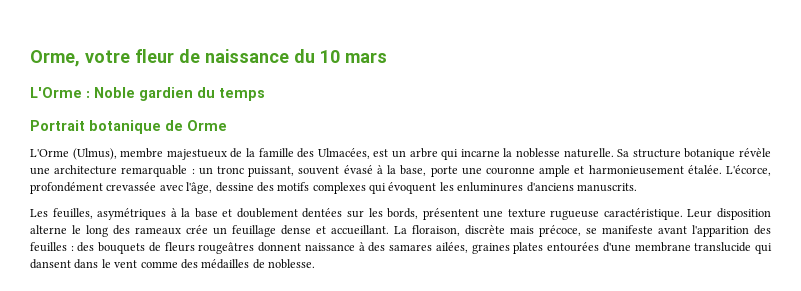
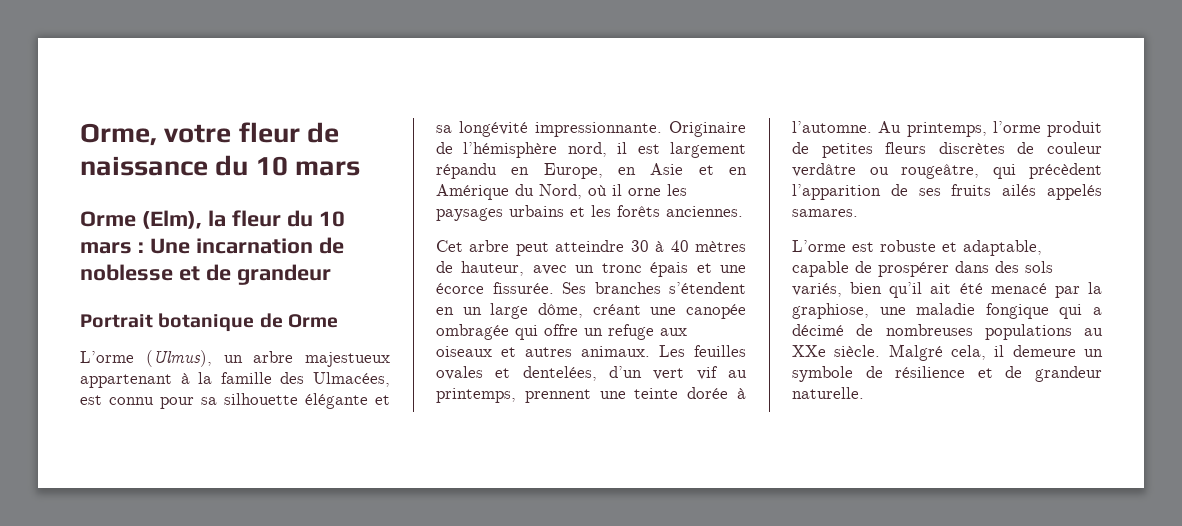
- L'Orme : Noble gardien du temps
+ Orme (Elm), la fleur du 10 mars : Une incarnation de noblesse et de grandeur
  Portrait botanique de Orme
- L'Orme (Ulmus), membre majestueux de la famille des Ulmacées, est un arbre qui incarne la noblesse naturelle. Sa structure botanique révèle une architecture remarquable : un tronc puissant, souvent évasé à la base, porte une couronne ample et harmonieusement étalée. L'écorce, profondément crevassée avec l'âge, dessine des motifs complexes qui évoquent les enluminures d'anciens manuscrits.
- Les feuilles, asymétriques à la base et doublement dentées sur les bords, présentent une texture rugueuse caractéristique. Leur disposition alterne le long des rameaux crée un feuillage dense et accueillant. La floraison, discrète mais précoce, se manifeste avant l'apparition des feuilles : des bouquets de fleurs rougeâtres donnent naissance à des samares ailées, graines plates entourées d'une membrane translucide qui dansent dans le vent comme des médailles de noblesse.
+ L’orme (Ulmus), un arbre majestueux appartenant à la famille des Ulmacées, est connu pour sa silhouette élégante et sa longévité impressionnante. Originaire de l’hémisphère nord, il est largement répandu en Europe, en Asie et en Amérique du Nord, où il orne les paysages urbains et les forêts anciennes.
+ Cet arbre peut atteindre 30 à 40 mètres de hauteur, avec un tronc épais et une écorce fissurée. Ses branches s’étendent en un large dôme, créant une canopée ombragée qui offre un refuge aux oiseaux et autres animaux. Les feuilles ovales et dentelées, d’un vert vif au printemps, prennent une teinte dorée à l’automne. Au printemps, l’orme produit de petites fleurs discrètes de couleur verdâtre ou rougeâtre, qui précèdent l’apparition de ses fruits ailés appelés samares.
+ L’orme est robuste et adaptable, capable de prospérer dans des sols variés, bien qu’il ait été menacé par la graphiose, une maladie fongique qui a décimé de nombreuses populations au XXe siècle. Malgré cela, il demeure un symbole de résilience et de grandeur naturelle.

